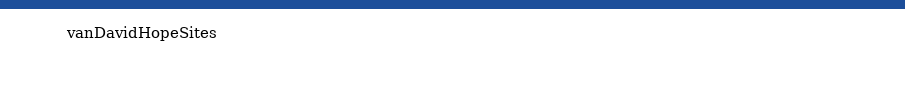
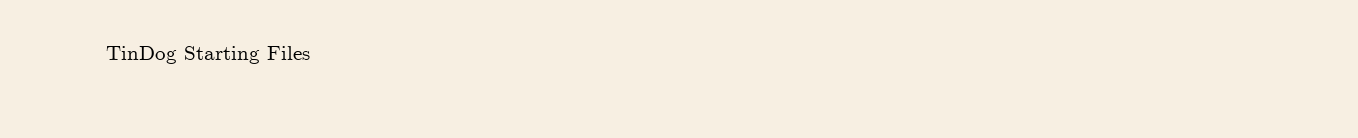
- vanDavidHopeSites
+ TinDog Starting Files

